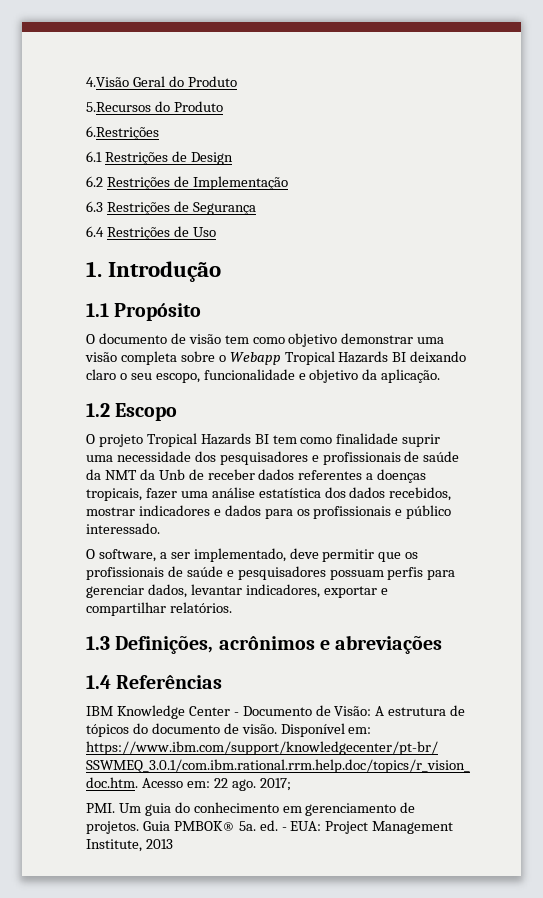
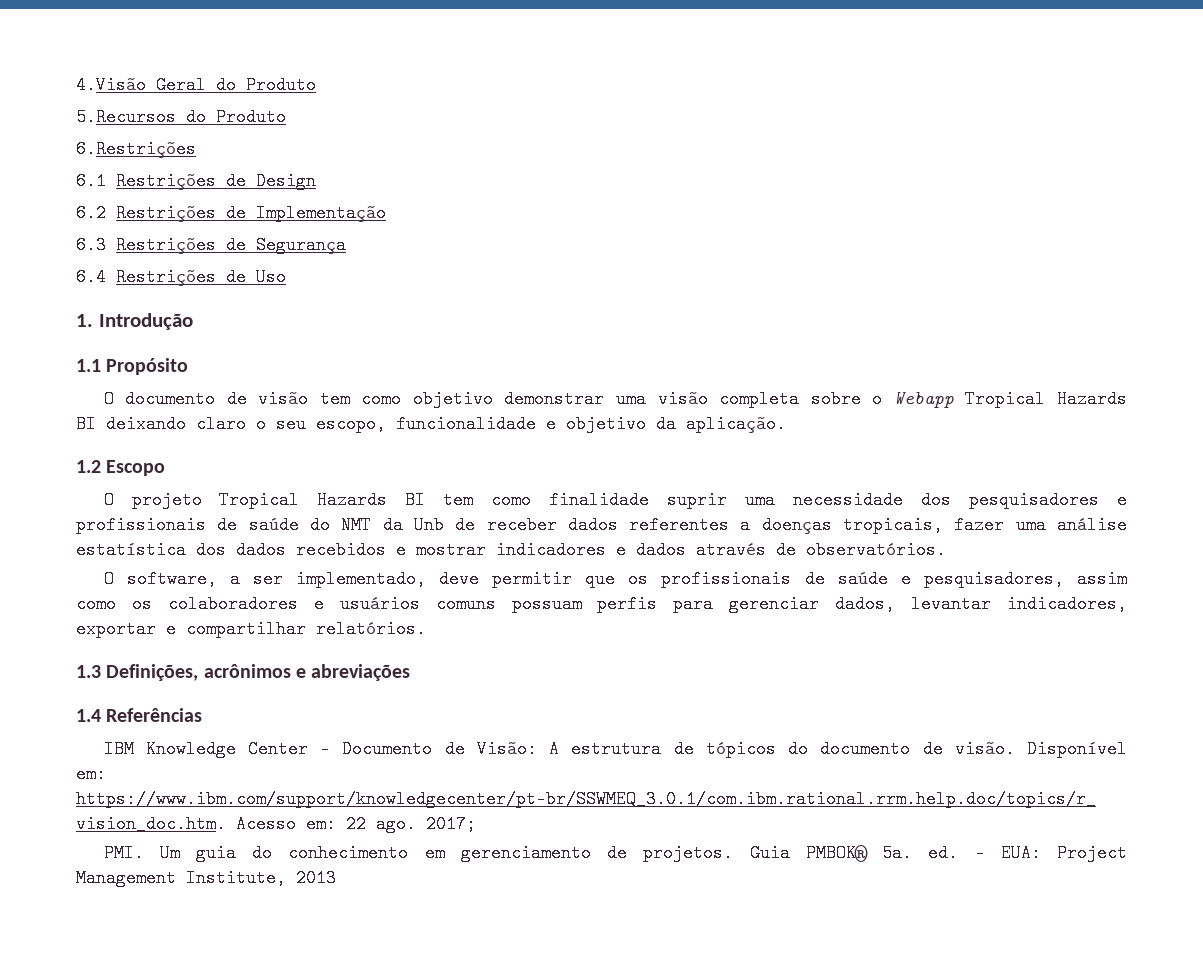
- O projeto Tropical Hazards BI tem como finalidade suprir uma necessidade dos pesquisadores e profissionais de saúde da NMT da Unb de receber dados referentes a doenças tropicais, fazer uma análise estatística dos dados recebidos, mostrar indicadores e dados para os profissionais e público interessado.
+ O projeto Tropical Hazards BI tem como finalidade suprir uma necessidade dos pesquisadores e profissionais de saúde do NMT da Unb de receber dados referentes a doenças tropicais, fazer uma análise estatística dos dados recebidos e mostrar indicadores e dados através de observatórios.
- O software, a ser implementado, deve permitir que os profissionais de saúde e pesquisadores possuam perfis para gerenciar dados, levantar indicadores, exportar e compartilhar relatórios.
+ O software, a ser implementado, deve permitir que os profissionais de saúde e pesquisadores, assim como os colaboradores e usuários comuns possuam perfis para gerenciar dados, levantar indicadores, exportar e compartilhar relatórios.

